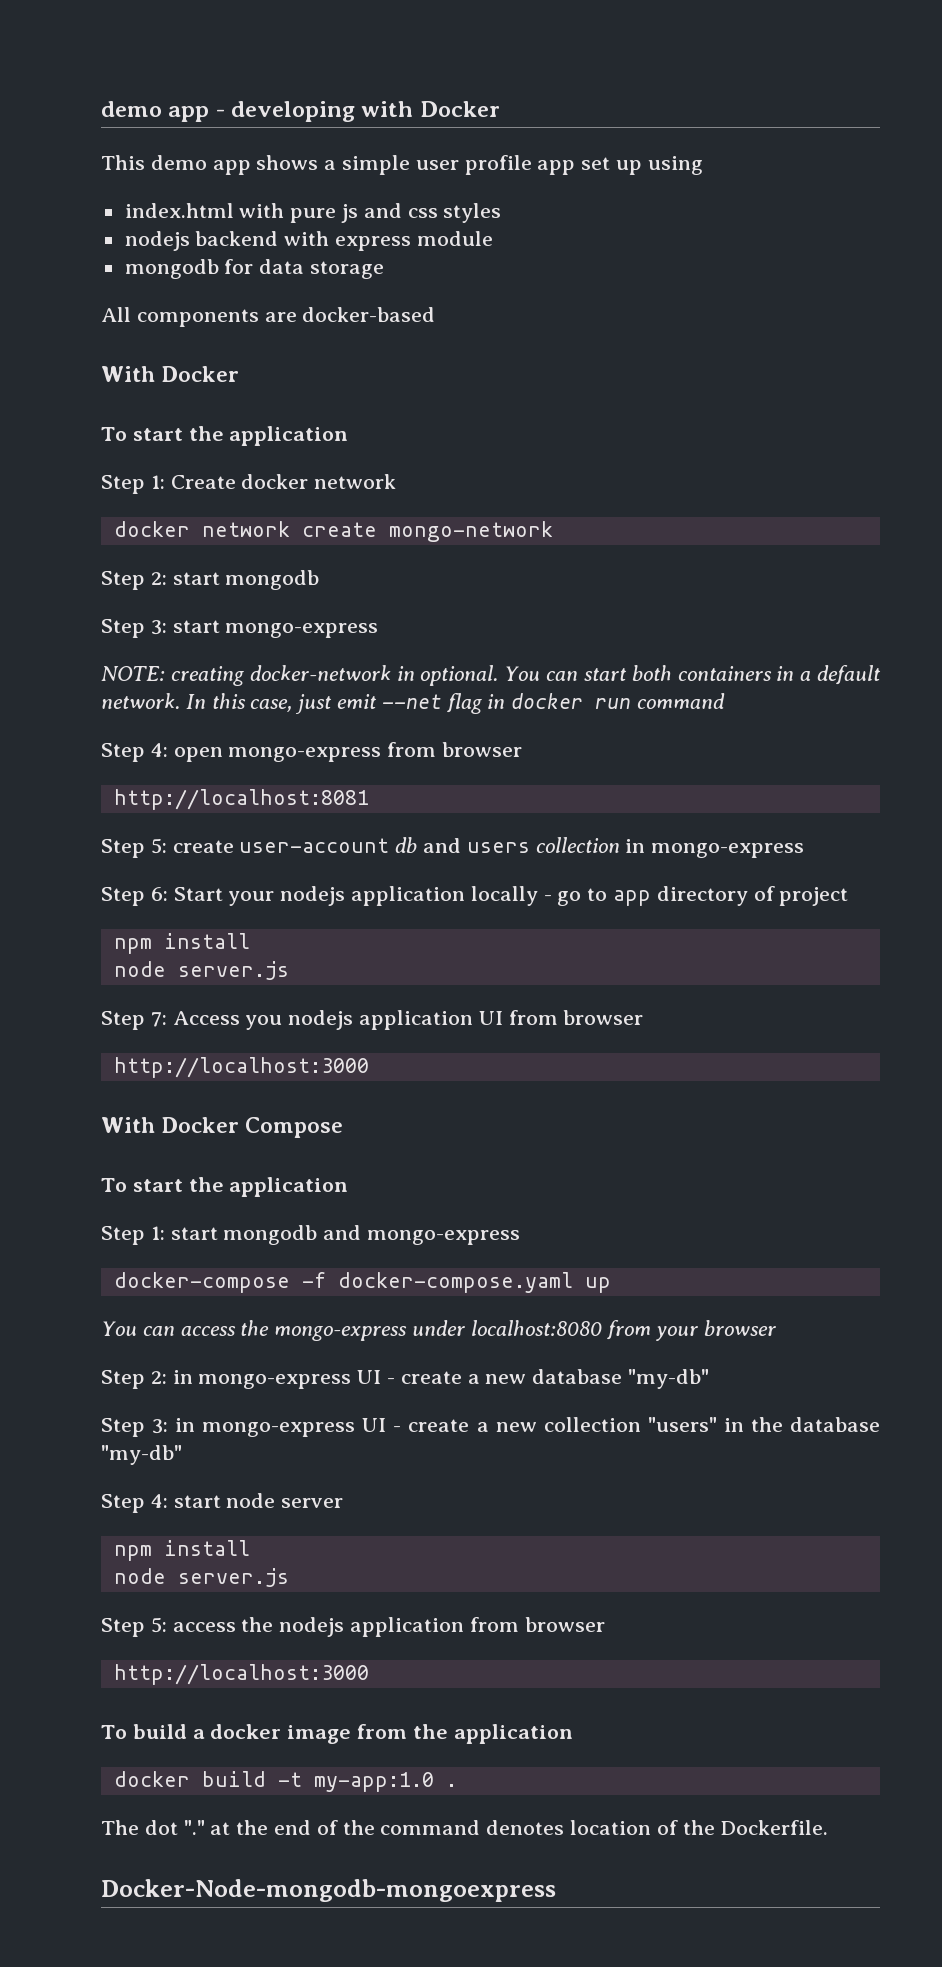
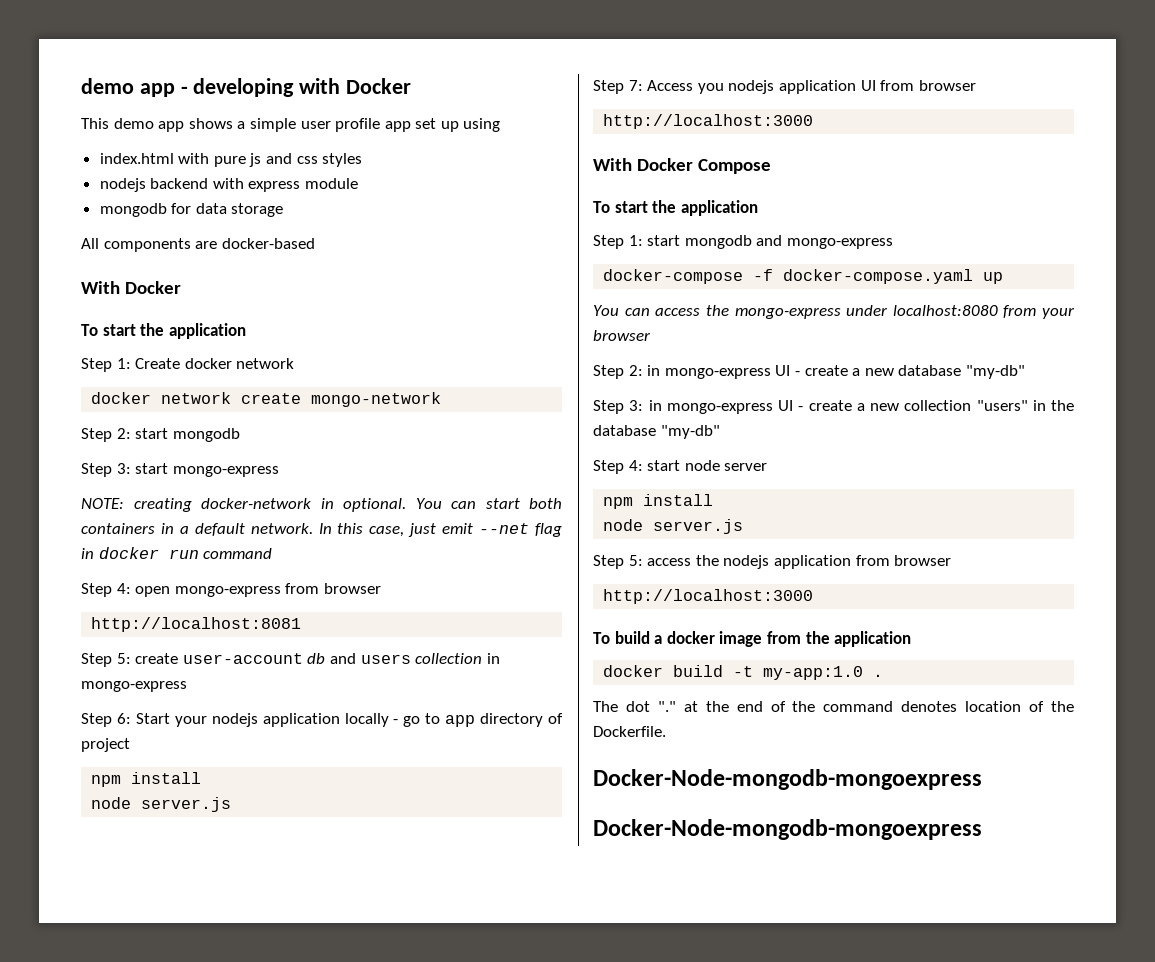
  The dot "." at the end of the command denotes location of the Dockerfile.
+ Docker-Node-mongodb-mongoexpress

